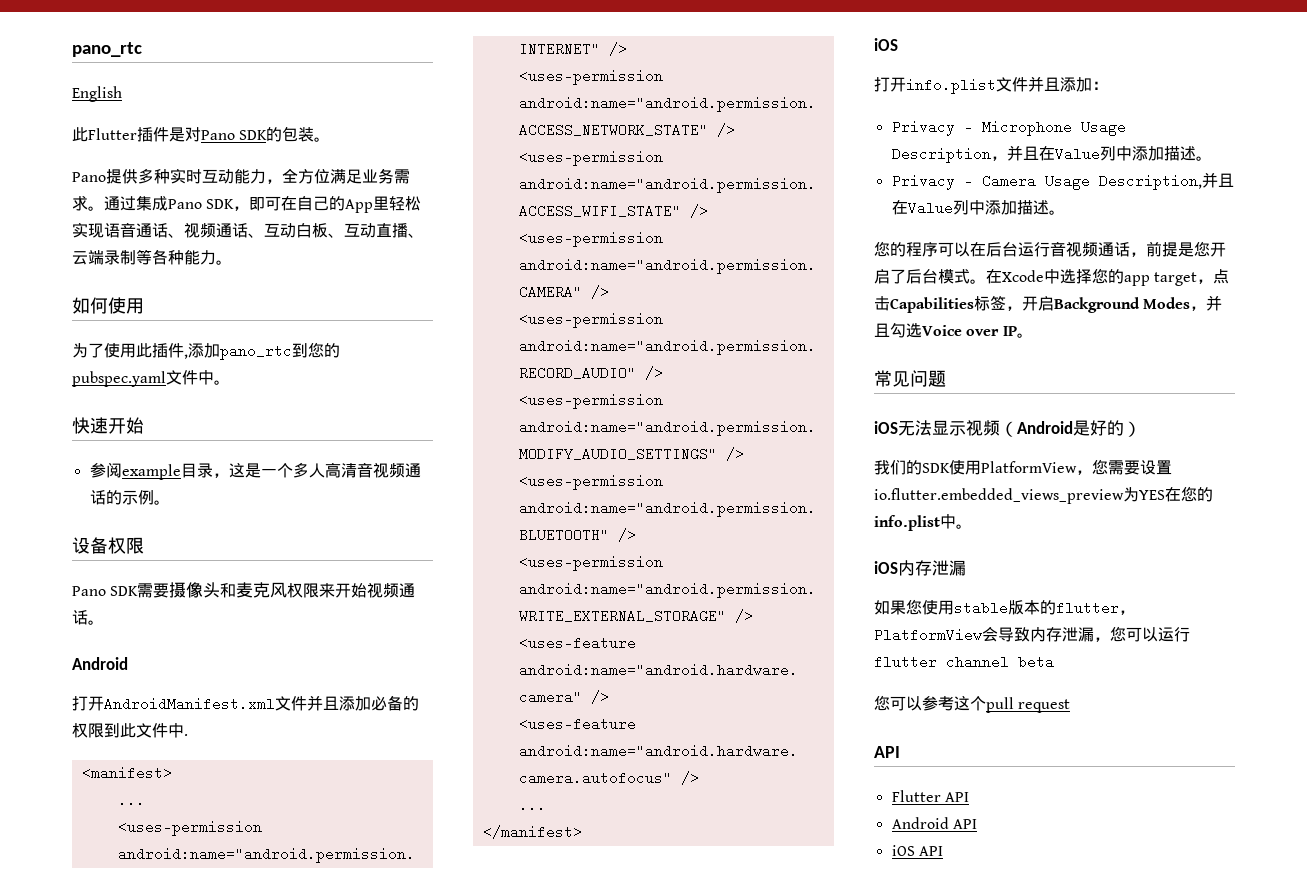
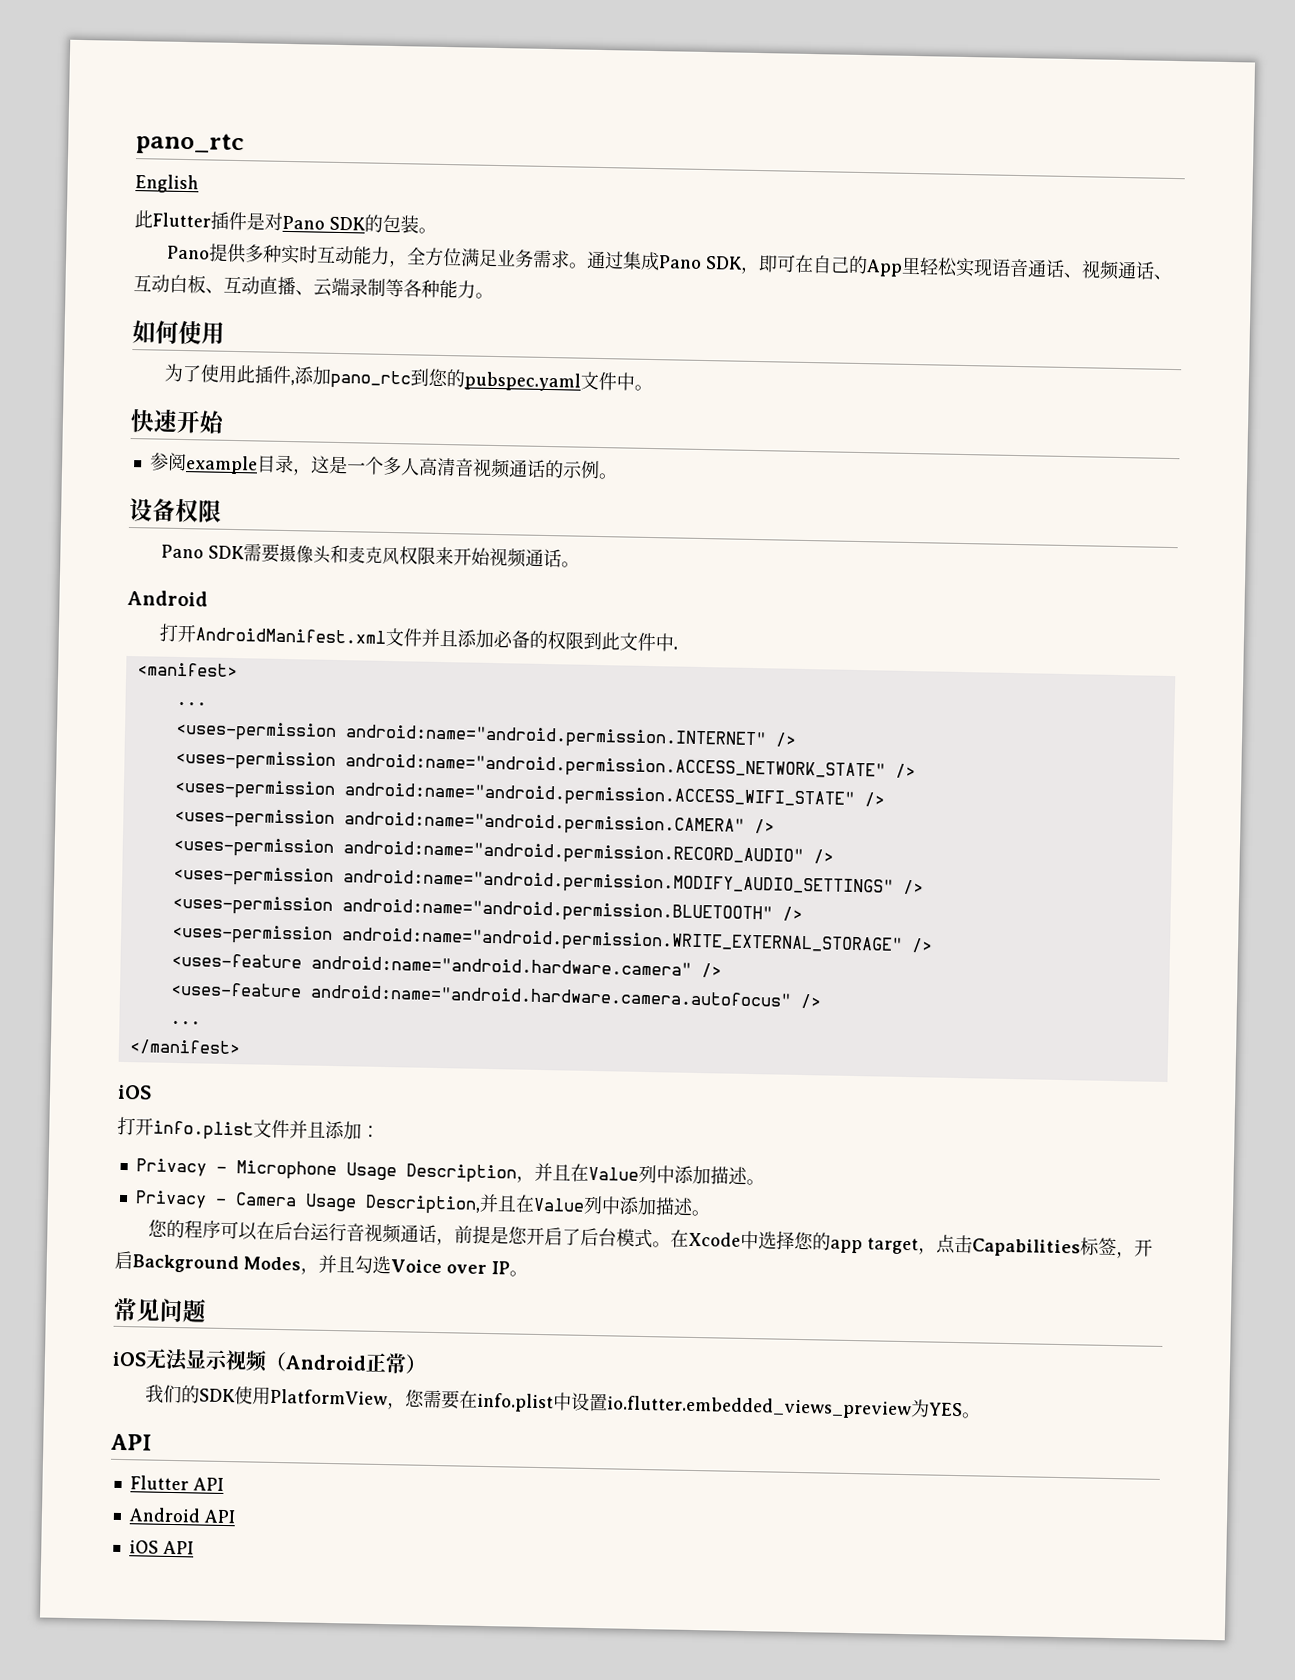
- iOS无法显示视频（Android是好的）
+ iOS无法显示视频（Android正常）
- 我们的SDK使用PlatformView，您需要设置io.flutter.embedded_views_preview为YES在您的info.plist中。
- iOS内存泄漏
- 如果您使用stable版本的flutter，PlatformView会导致内存泄漏，您可以运行flutter channel beta
- 您可以参考这个pull request
+ 我们的SDK使用PlatformView，您需要在info.plist中设置io.flutter.embedded_views_preview为YES。

